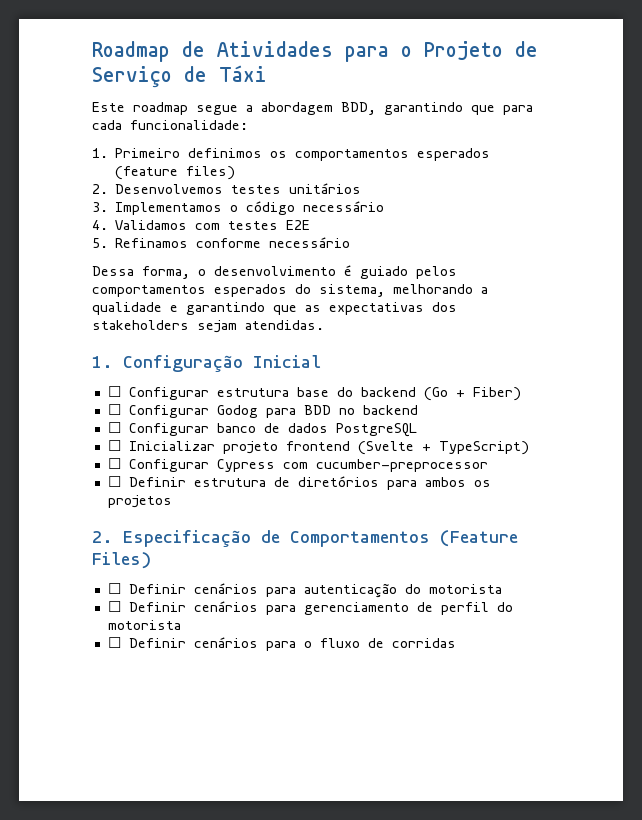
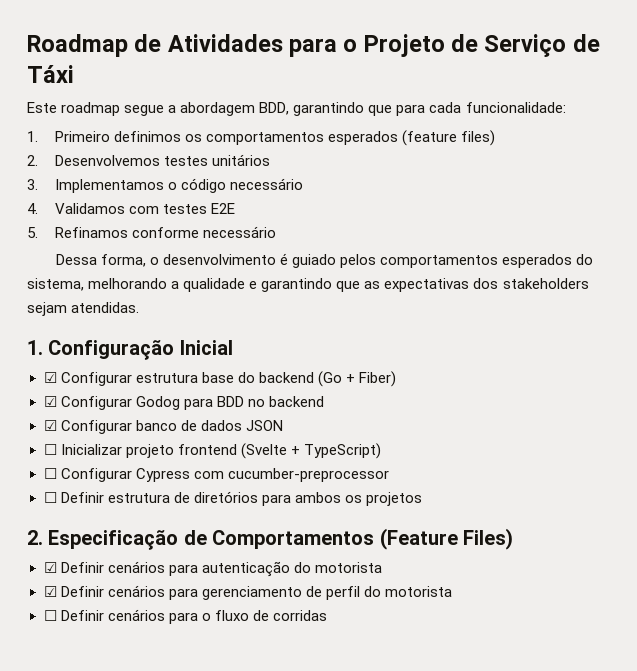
- ☐ Configurar estrutura base do backend (Go + Fiber)
+ ☑ Configurar estrutura base do backend (Go + Fiber)
- ☐ Configurar Godog para BDD no backend
+ ☑ Configurar Godog para BDD no backend
- ☐ Configurar banco de dados PostgreSQL
+ ☑ Configurar banco de dados JSON
- ☐ Definir cenários para autenticação do motorista
+ ☑ Definir cenários para autenticação do motorista
- ☐ Definir cenários para gerenciamento de perfil do motorista
+ ☑ Definir cenários para gerenciamento de perfil do motorista

